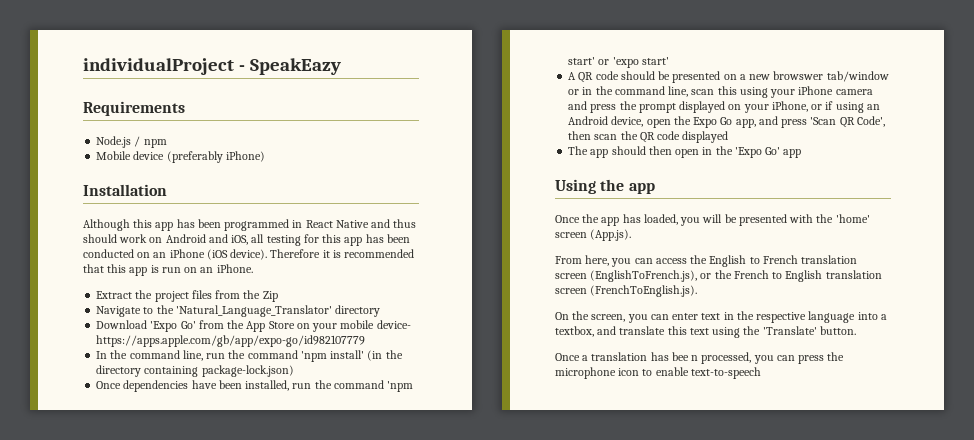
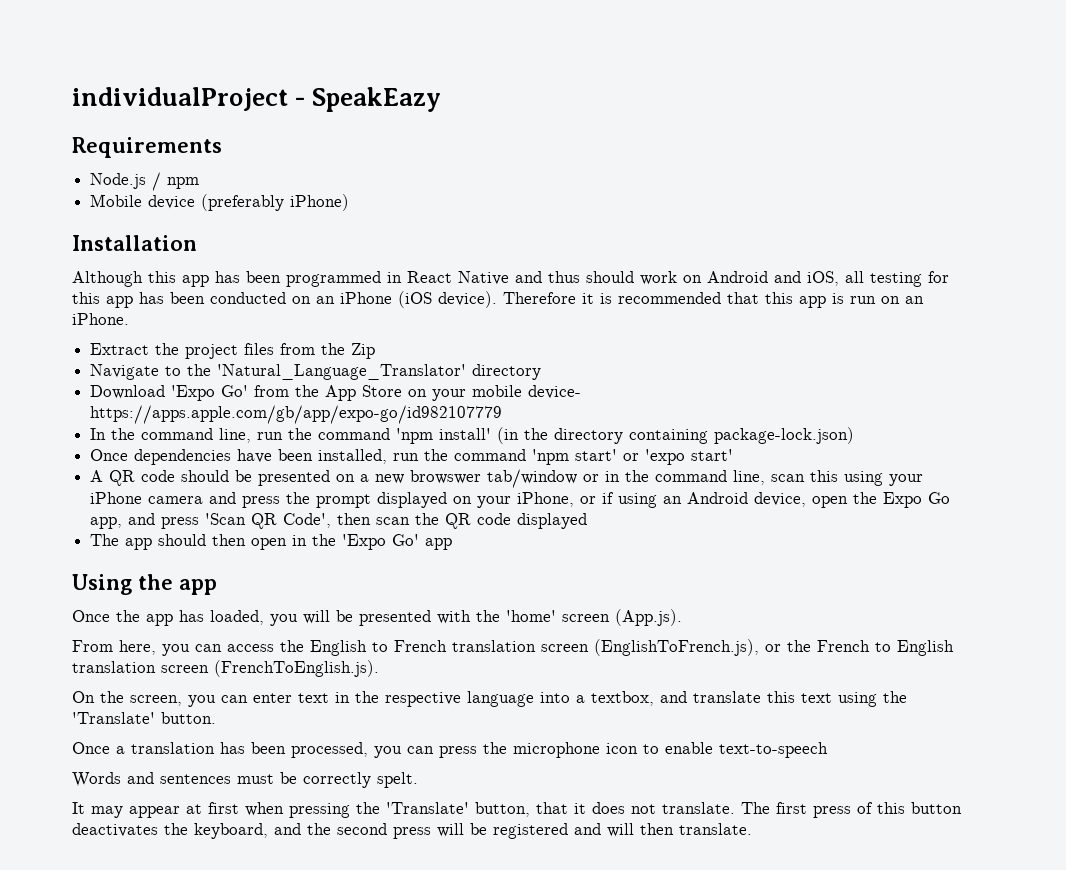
- Once a translation has bee n processed, you can press the microphone icon to enable text-to-speech
+ Once a translation has been processed, you can press the microphone icon to enable text-to-speech
+ Words and sentences must be correctly spelt.
+ It may appear at first when pressing the 'Translate' button, that it does not translate. The first press of this button deactivates the keyboard, and the second press will be registered and will then translate.

